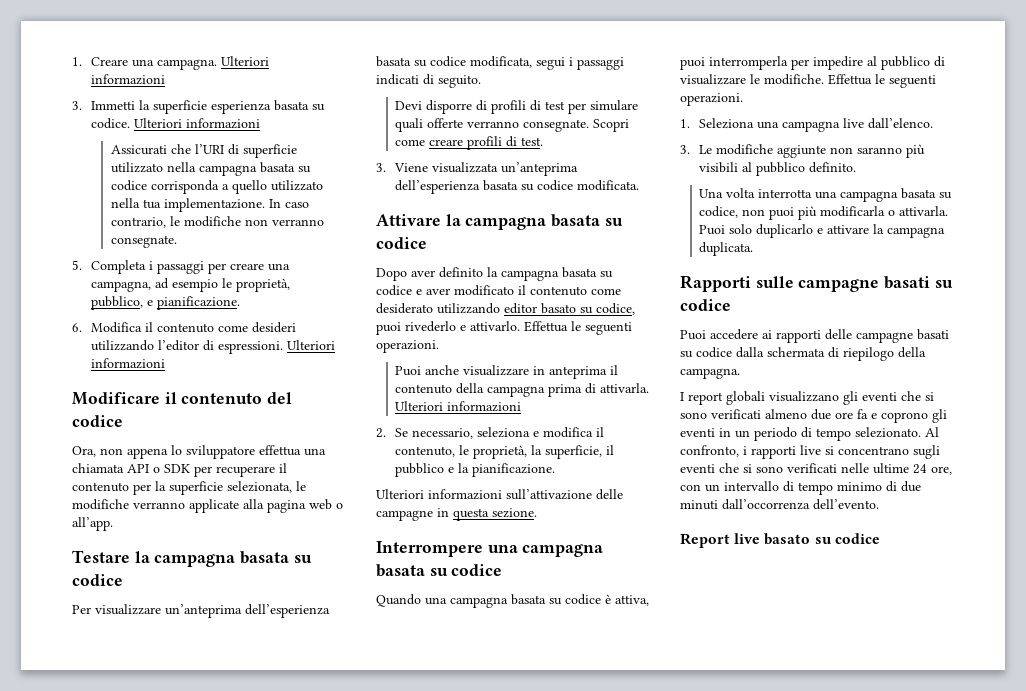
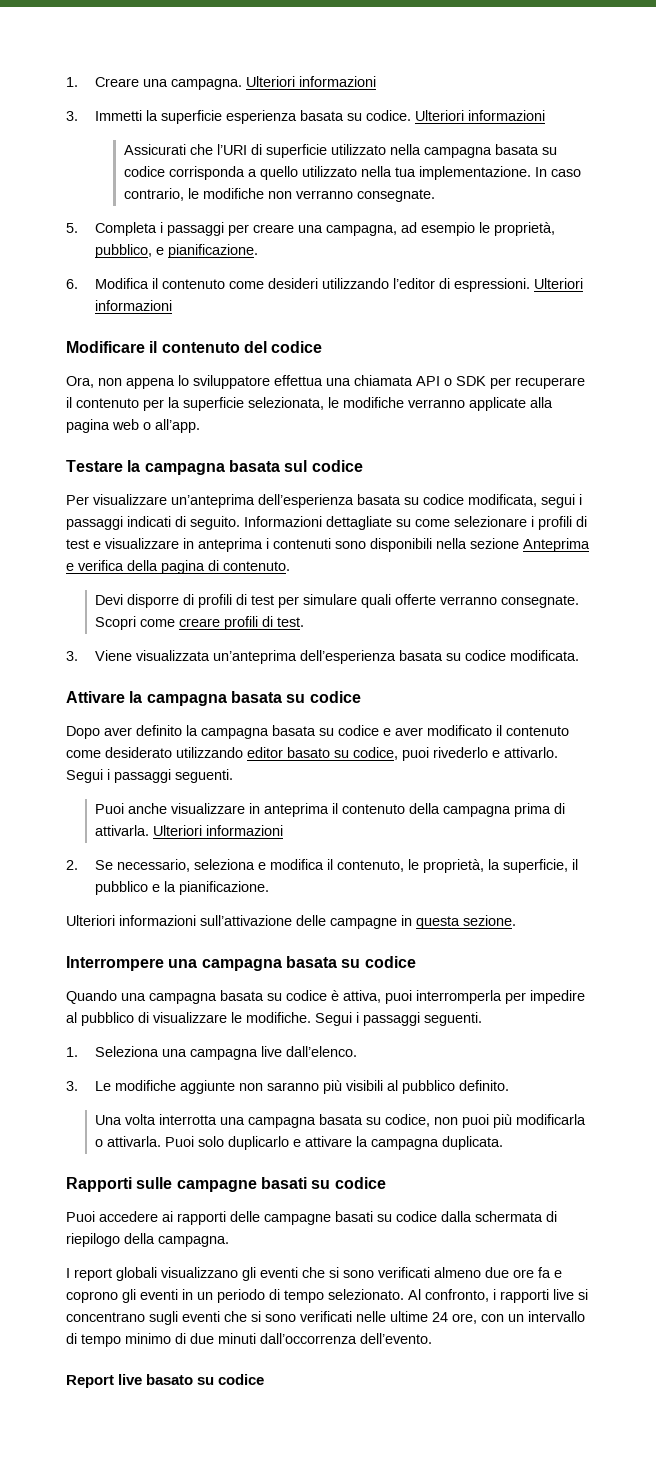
- Testare la campagna basata su codice
+ Testare la campagna basata sul codice
+ Informazioni dettagliate su come selezionare i profili di test e visualizzare in anteprima i contenuti sono disponibili nella sezione Anteprima e verifica della pagina di contenuto.
- Dopo aver definito la campagna basata su codice e aver modificato il contenuto come desiderato utilizzando editor basato su codice, puoi rivederlo e attivarlo. Effettua le seguenti operazioni.
+ Dopo aver definito la campagna basata su codice e aver modificato il contenuto come desiderato utilizzando editor basato su codice, puoi rivederlo e attivarlo. Segui i passaggi seguenti.
- Quando una campagna basata su codice è attiva, puoi interromperla per impedire al pubblico di visualizzare le modifiche. Effettua le seguenti operazioni.
+ Quando una campagna basata su codice è attiva, puoi interromperla per impedire al pubblico di visualizzare le modifiche. Segui i passaggi seguenti.

